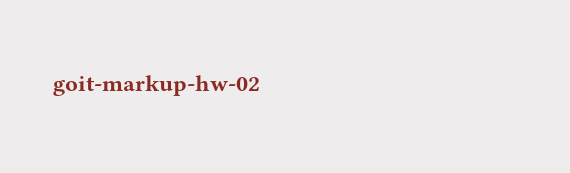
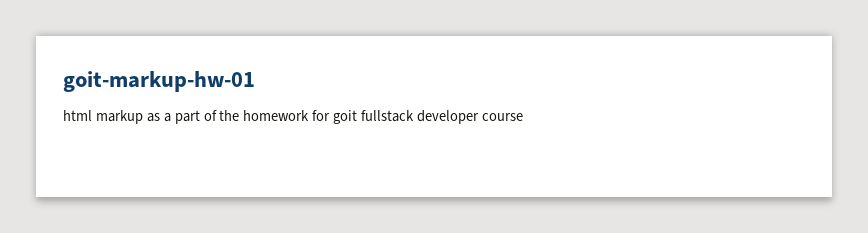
- goit-markup-hw-02
+ goit-markup-hw-01
+ html markup as a part of the homework for goit fullstack developer course

